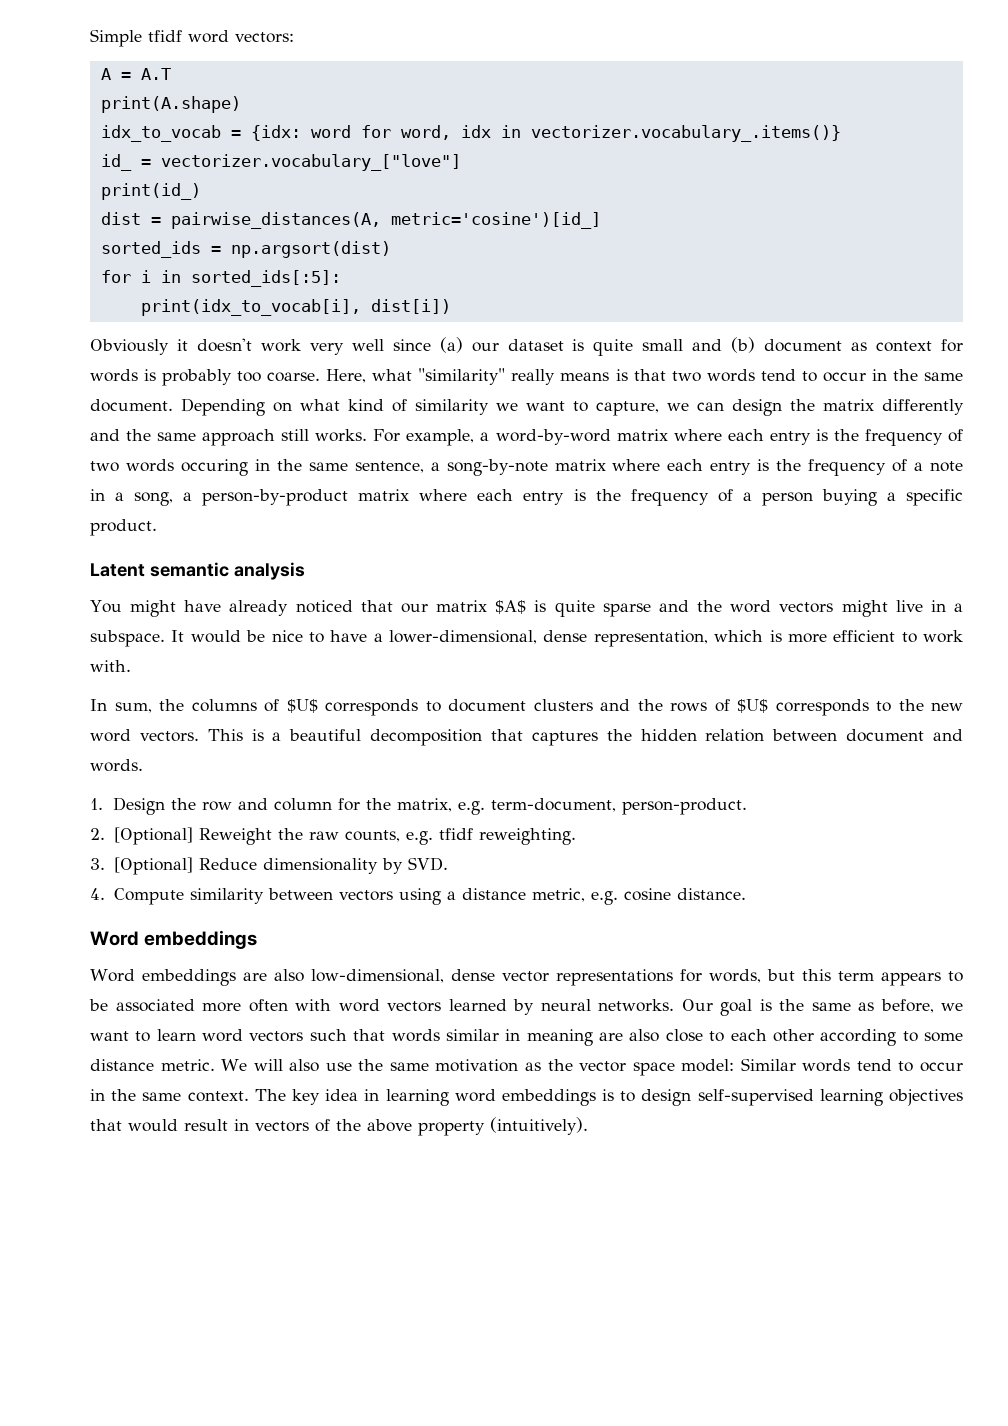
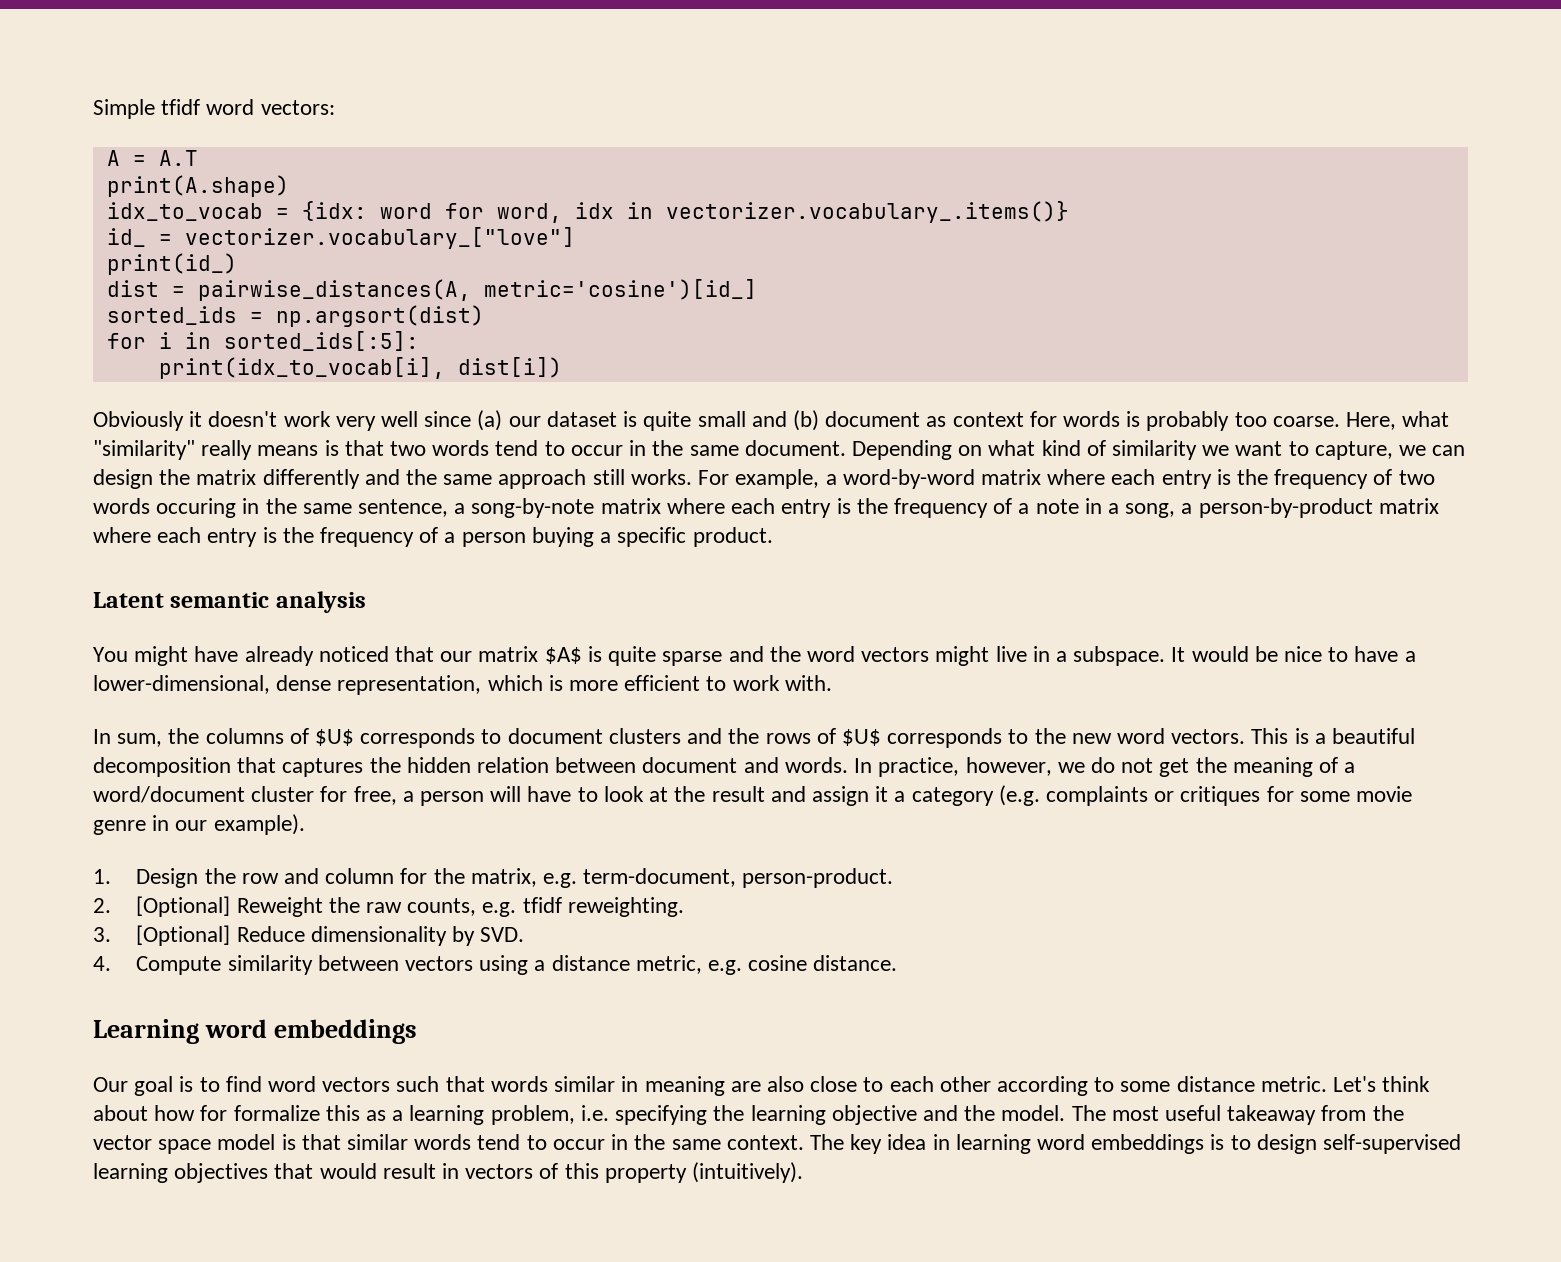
+ In practice, however, we do not get the meaning of a word/document cluster for free, a person will have to look at the result and assign it a category (e.g. complaints or critiques for some movie genre in our example).
  4. Compute similarity between vectors using a distance metric, e.g. cosine distance.
- Word embeddings
+ Learning word embeddings
- Word embeddings are also low-dimensional, dense vector representations for words, but this term appears to be associated more often with word vectors learned by neural networks. Our goal is the same as before, we want to learn word vectors such that words similar in meaning are also close to each other according to some distance metric.
+ Our goal is to find word vectors such that words similar in meaning are also close to each other according to some distance metric.
- We will also use the same motivation as the vector space model: Similar words tend to occur in the same context.
+ Let's think about how for formalize this as a learning problem, i.e. specifying the learning objective and the model. The most useful takeaway from the vector space model is that similar words tend to occur in the same context.
- The key idea in learning word embeddings is to design self-supervised learning objectives that would result in vectors of the above property (intuitively).
+ The key idea in learning word embeddings is to design self-supervised learning objectives that would result in vectors of this property (intuitively).

